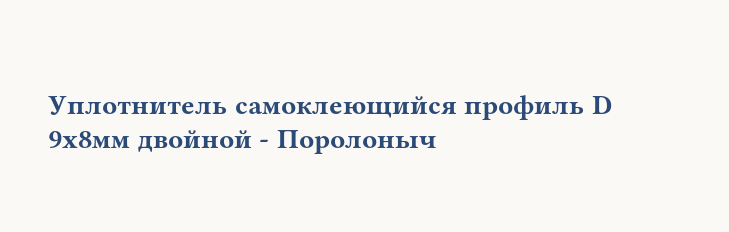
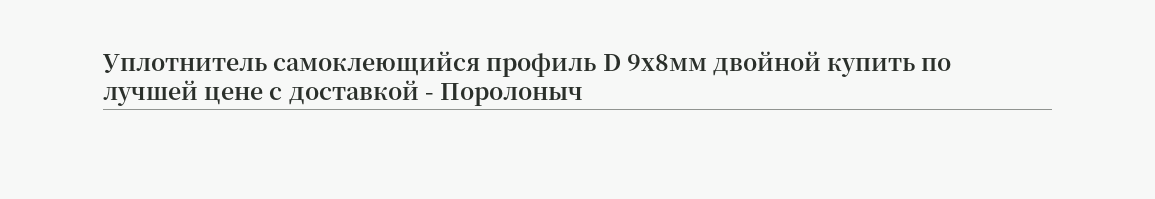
- Уплотнитель самоклеющийся профиль D 9х8мм двойной - Поролоныч
+ Уплотнитель самоклеющийся профиль D 9х8мм двойной купить по лучшей цене с доставкой - Поролоныч

